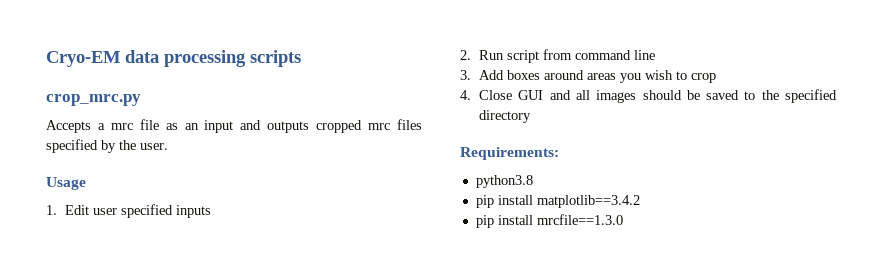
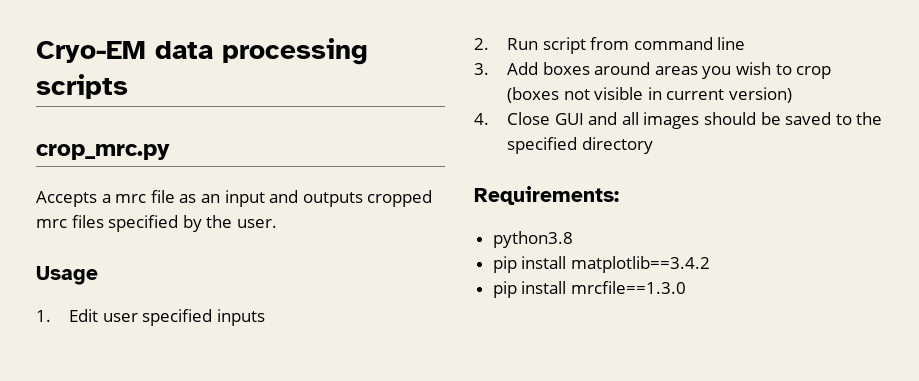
- 3. Add boxes around areas you wish to crop
+ 3. Add boxes around areas you wish to crop (boxes not visible in current version)

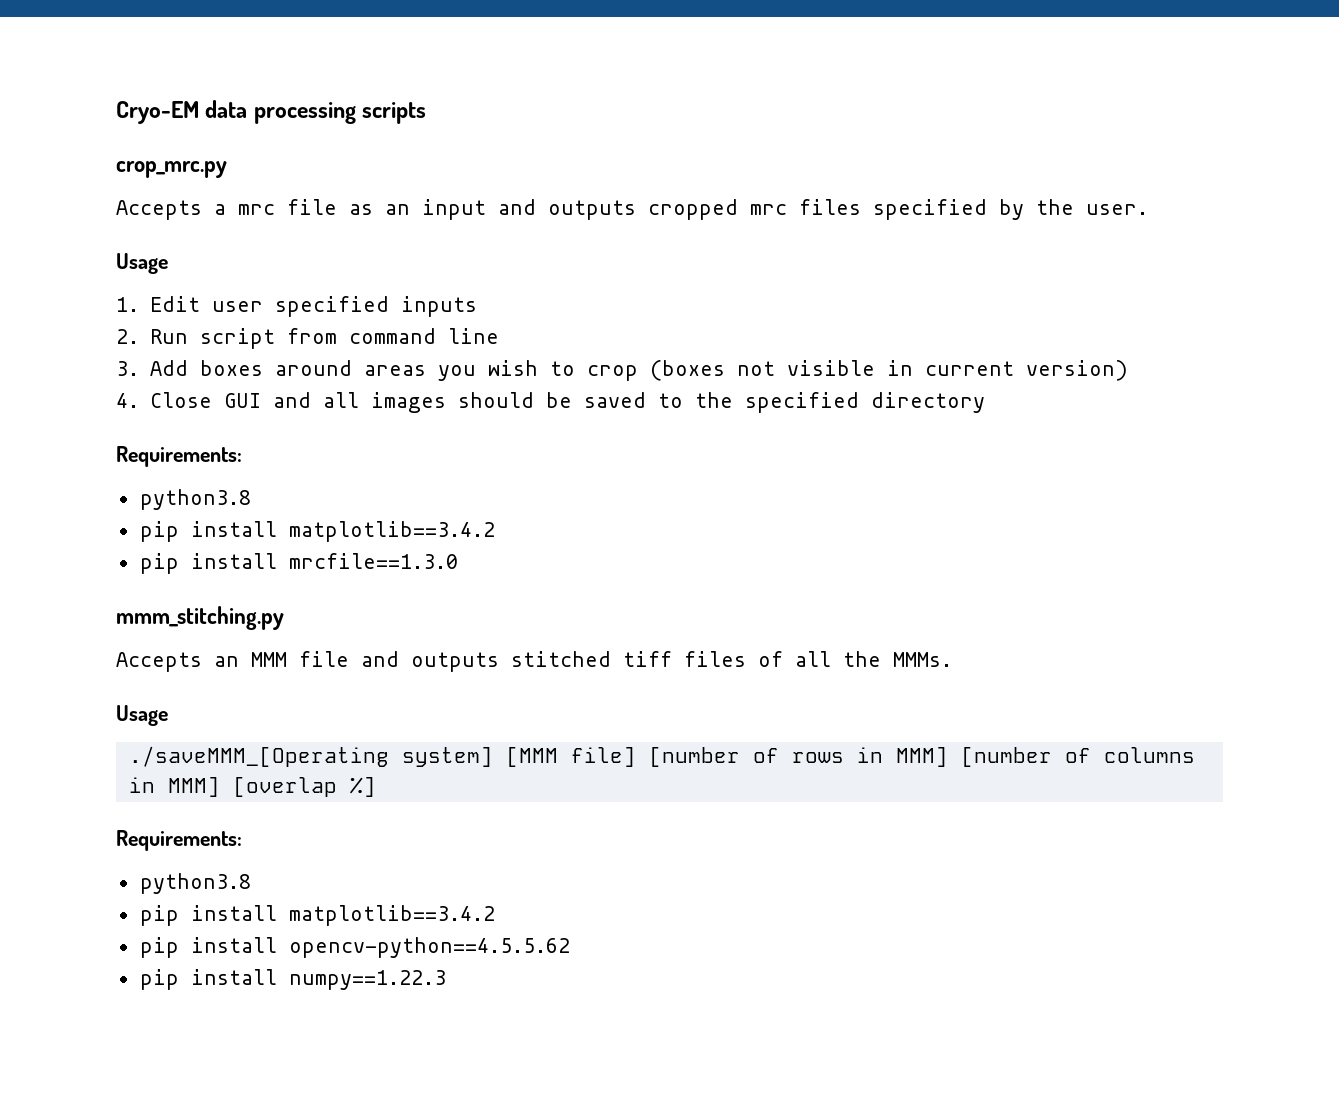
+ mmm_stitching.py
+ Accepts an MMM file and outputs stitched tiff files of all the MMMs.
+ Usage
+ ./saveMMM_[Operating system] [MMM file] [number of rows in MMM] [number of columns in MMM] [overlap %]
+ Requirements:
+ python3.8
+ pip install matplotlib==3.4.2
+ pip install opencv-python==4.5.5.62
+ pip install numpy==1.22.3

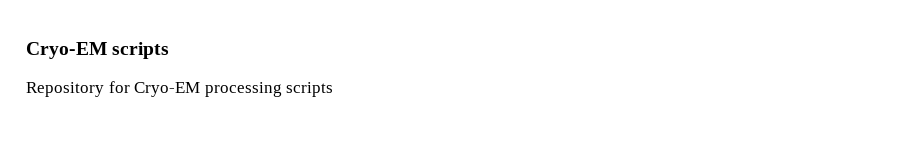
- Cryo-EM data processing scripts
- crop_mrc.py
- Accepts a mrc file as an input and outputs cropped mrc files specified by the user.
- Usage
- 1. Edit user specified inputs
- 2. Run script from command line
- 3. Add boxes around areas you wish to crop (boxes not visible in current version)
- 4. Close GUI and all images should be saved to the specified directory
- Requirements:
- python3.8
- pip install matplotlib==3.4.2
- pip install mrcfile==1.3.0
- mmm_stitching.py
- Accepts an MMM file and outputs stitched tiff files of all the MMMs.
- Usage
- ./saveMMM_[Operating system] [MMM file] [number of rows in MMM] [number of columns in MMM] [overlap %]
- Requirements:
- python3.8
- pip install matplotlib==3.4.2
- pip install opencv-python==4.5.5.62
- pip install numpy==1.22.3
+ Cryo-EM scripts
+ Repository for Cryo-EM processing scripts

